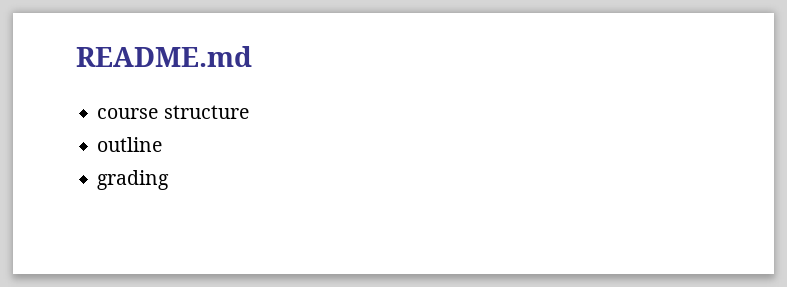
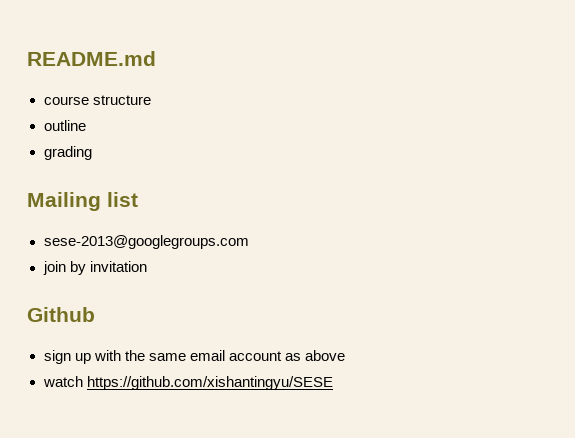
+ Mailing list
+ sese-2013@googlegroups.com
+ join by invitation
+ Github
+ sign up with the same email account as above
+ watch https://github.com/xishantingyu/SESE

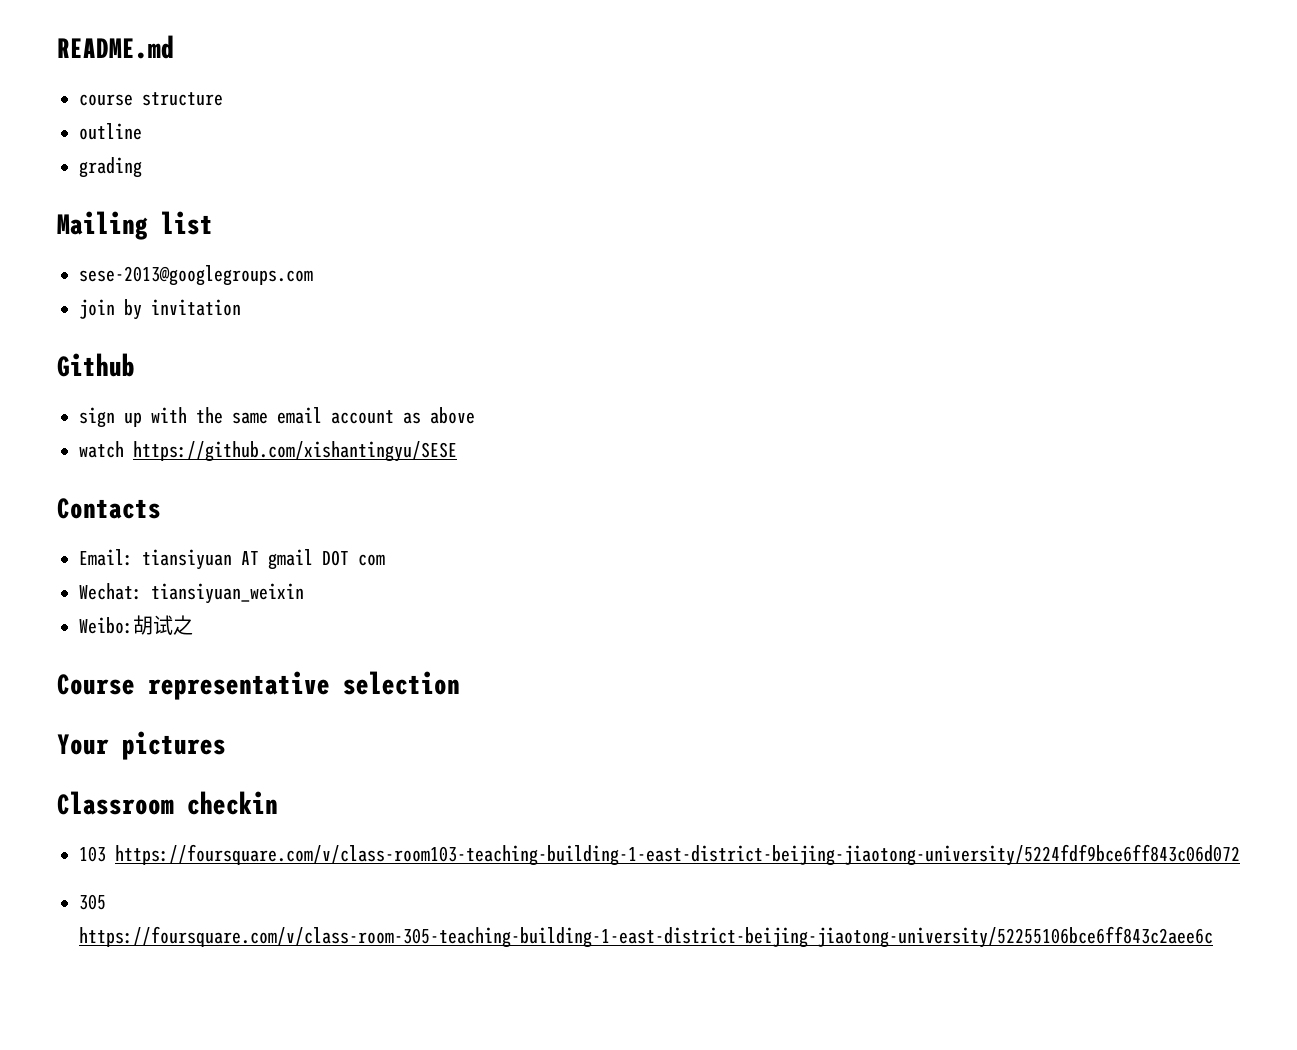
+ Contacts
+ Email: tiansiyuan AT gmail DOT com
+ Wechat: tiansiyuan_weixin
+ Weibo:胡试之
+ Course representative selection
+ Your pictures
+ Classroom checkin
+ 103 https://foursquare.com/v/class-room103-teaching-building-1-east-district-beijing-jiaotong-university/5224fdf9bce6ff843c06d072
+ 305 https://foursquare.com/v/class-room-305-teaching-building-1-east-district-beijing-jiaotong-university/52255106bce6ff843c2aee6c

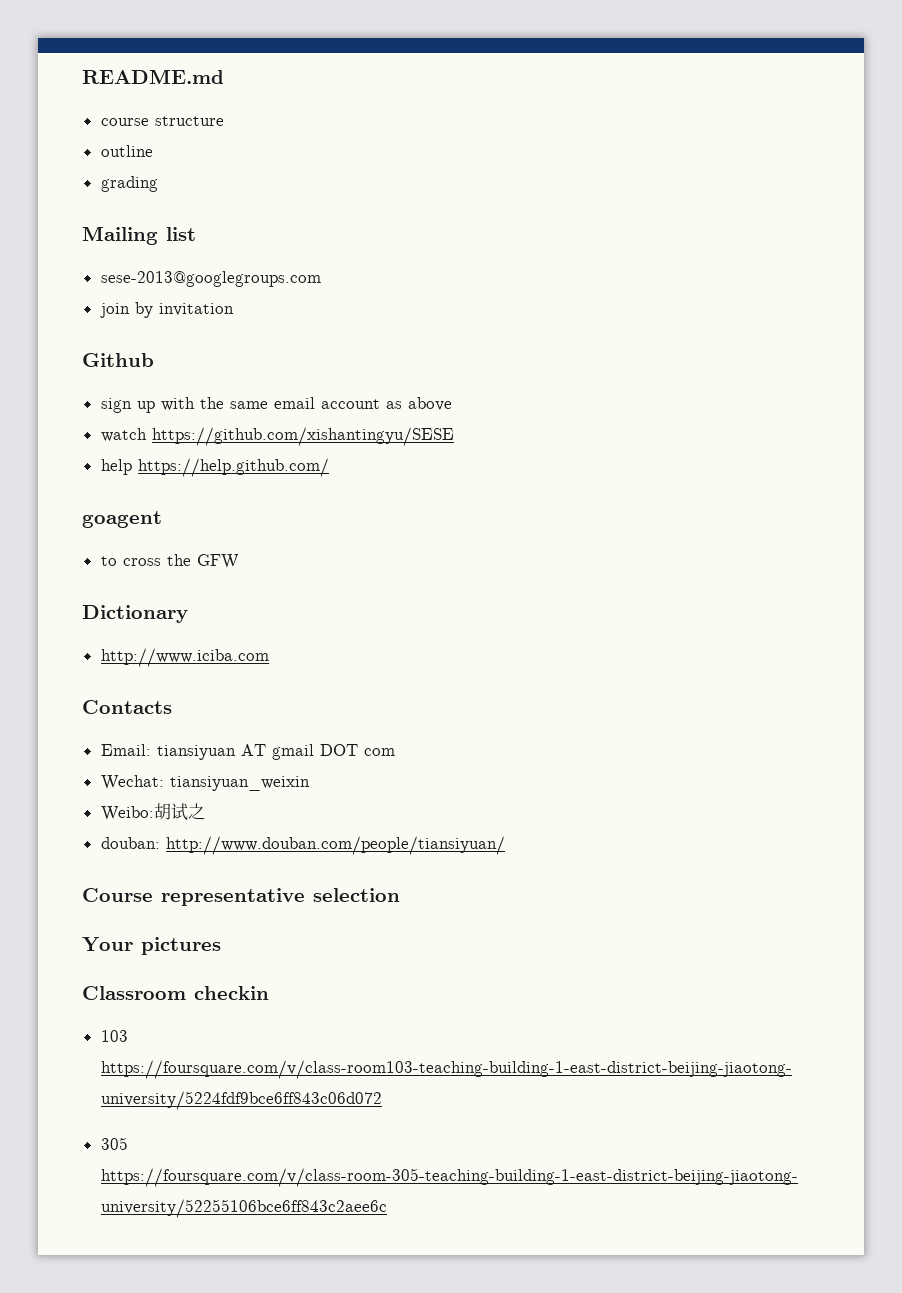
+ help https://help.github.com/
+ goagent
+ to cross the GFW
+ Dictionary
+ http://www.iciba.com
+ douban: http://www.douban.com/people/tiansiyuan/

